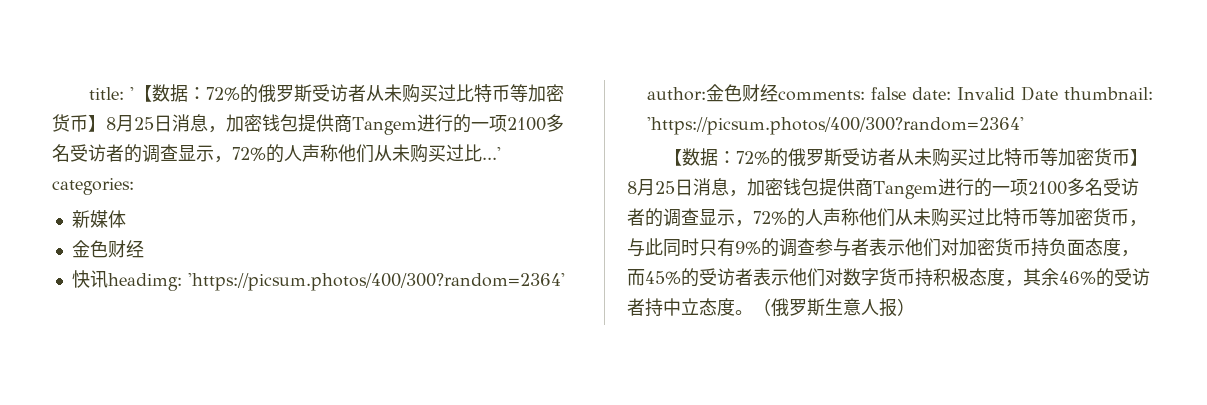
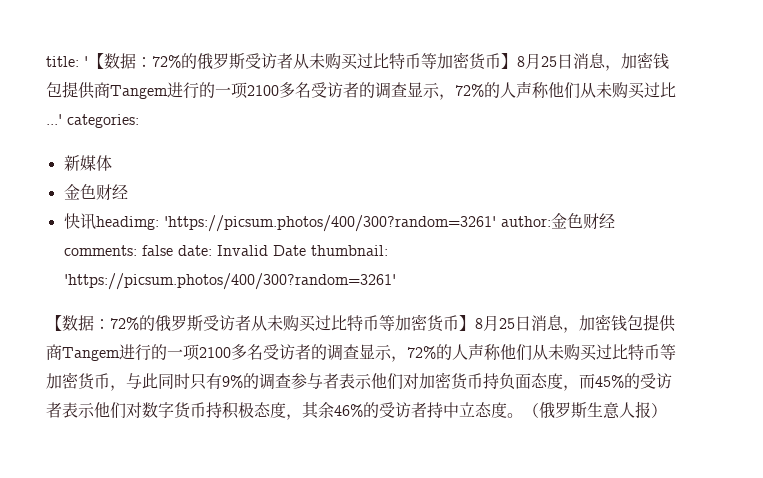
- 快讯headimg: 'https://picsum.photos/400/300?random=2364' author:金色财经comments: false date: Invalid Date thumbnail: 'https://picsum.photos/400/300?random=2364'
+ 快讯headimg: 'https://picsum.photos/400/300?random=3261' author:金色财经comments: false date: Invalid Date thumbnail: 'https://picsum.photos/400/300?random=3261'

